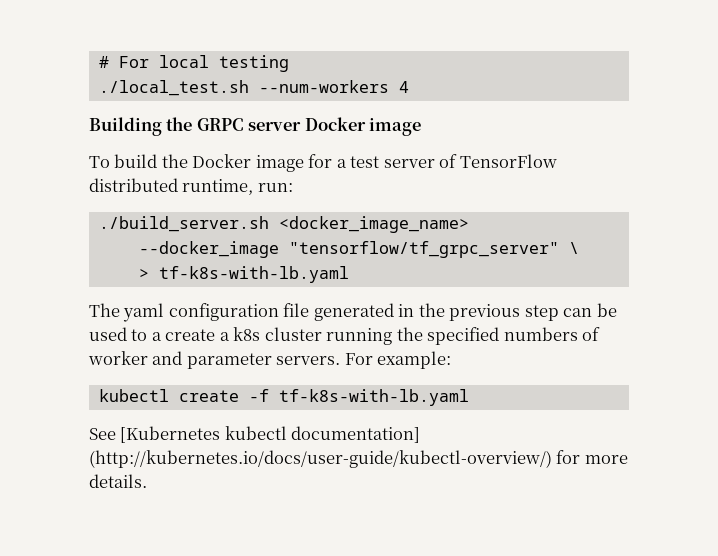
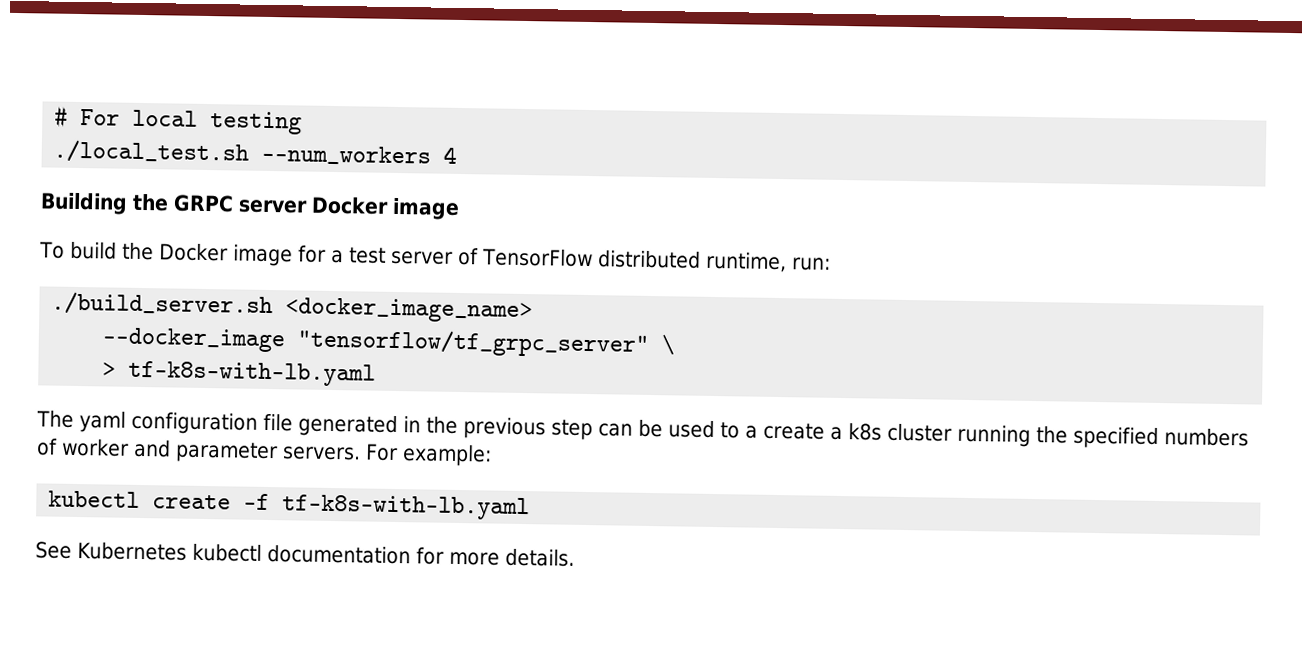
- ./local_test.sh --num-workers 4
+ ./local_test.sh --num_workers 4
- See [Kubernetes kubectl documentation] (http://kubernetes.io/docs/user-guide/kubectl-overview/) for more details.
+ See Kubernetes kubectl documentation for more details.

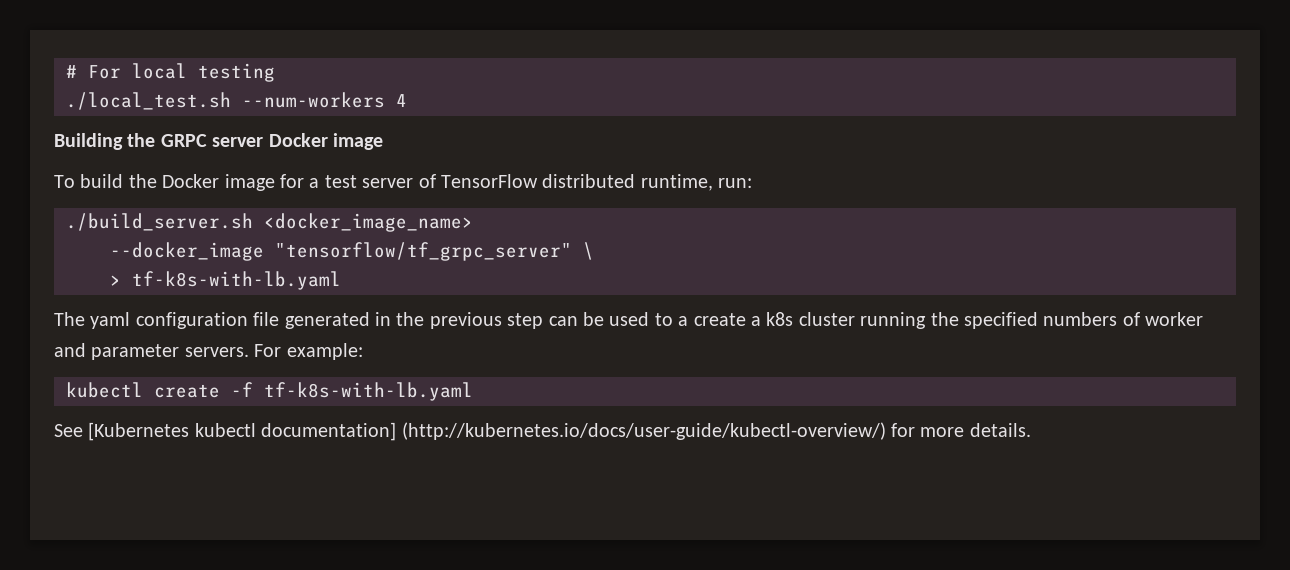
- ./local_test.sh --num_workers 4
+ ./local_test.sh --num-workers 4
- See Kubernetes kubectl documentation for more details.
+ See [Kubernetes kubectl documentation] (http://kubernetes.io/docs/user-guide/kubectl-overview/) for more details.

